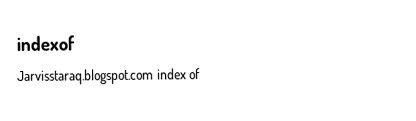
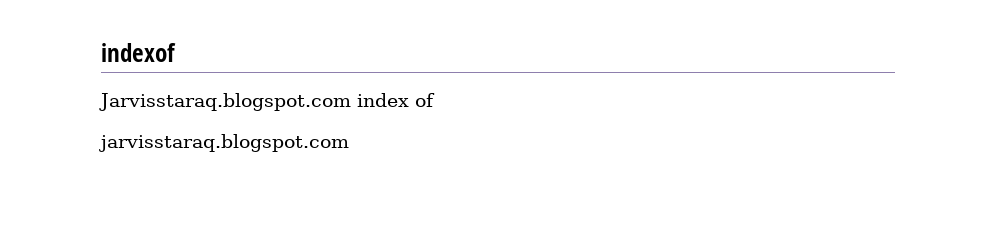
+ jarvisstaraq.blogspot.com

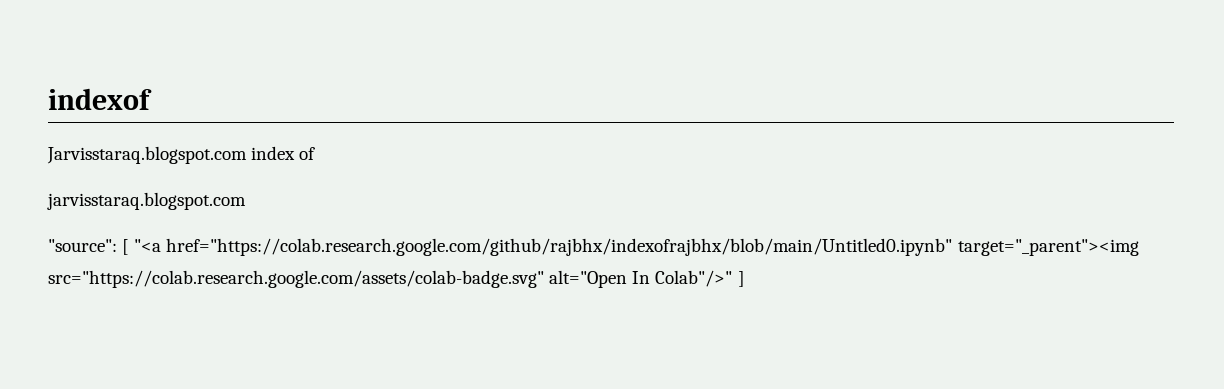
+ "source": [ "<a href="https://colab.research.google.com/github/rajbhx/indexofrajbhx/blob/main/Untitled0.ipynb" target="_parent"><img src="https://colab.research.google.com/assets/colab-badge.svg" alt="Open In Colab"/>" ]

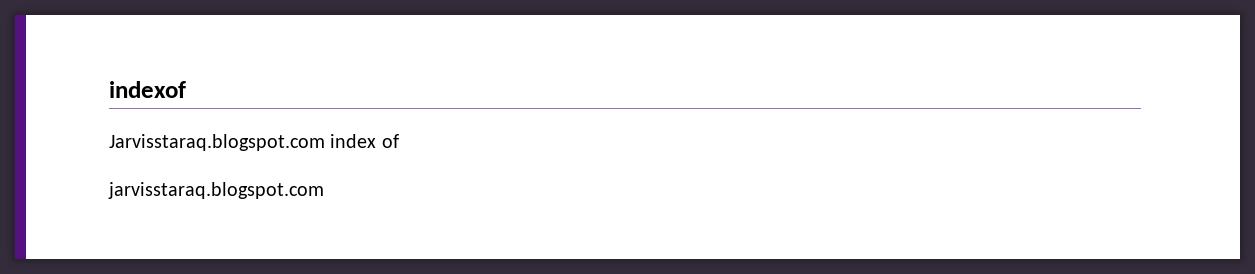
- "source": [ "<a href="https://colab.research.google.com/github/rajbhx/indexofrajbhx/blob/main/Untitled0.ipynb" target="_parent"><img src="https://colab.research.google.com/assets/colab-badge.svg" alt="Open In Colab"/>" ]

